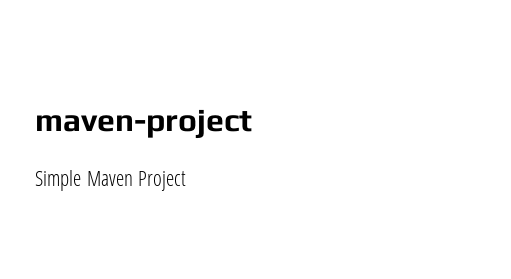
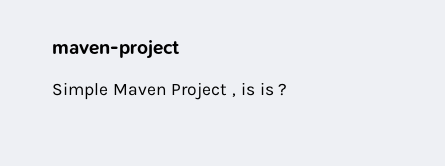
- Simple Maven Project
+ Simple Maven Project , is is ?

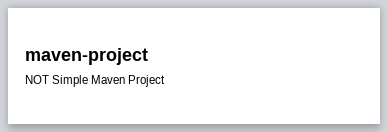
- Simple Maven Project , is is ?
+ NOT Simple Maven Project

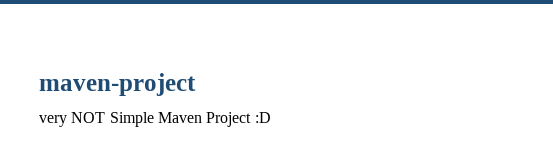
- NOT Simple Maven Project
+ very NOT Simple Maven Project :D

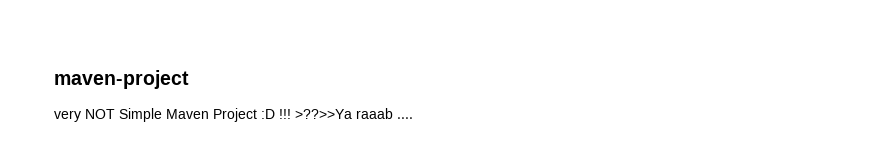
- very NOT Simple Maven Project :D
+ very NOT Simple Maven Project :D !!! >??>>Ya raaab ....

